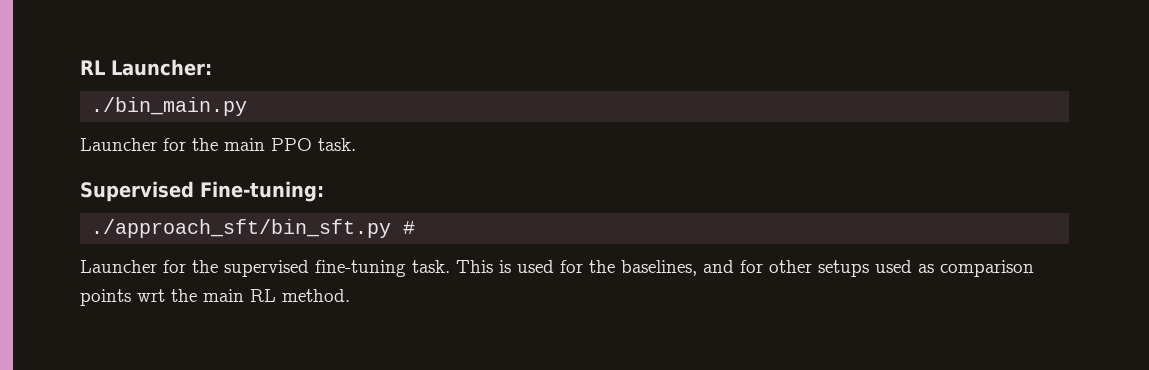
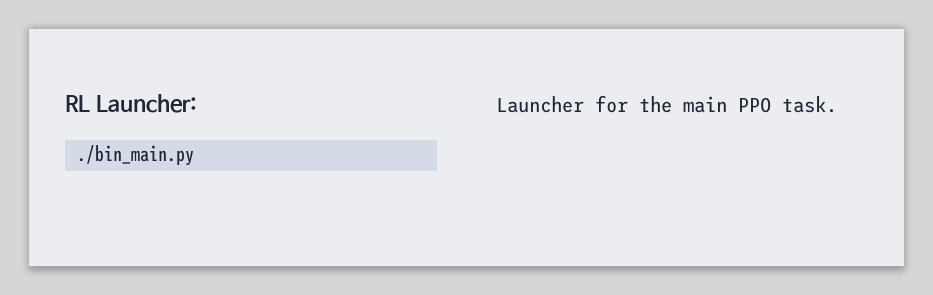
- Supervised Fine-tuning:
- ./approach_sft/bin_sft.py #
- Launcher for the supervised fine-tuning task. This is used for the baselines, and for other setups used as comparison points wrt the main RL method.

